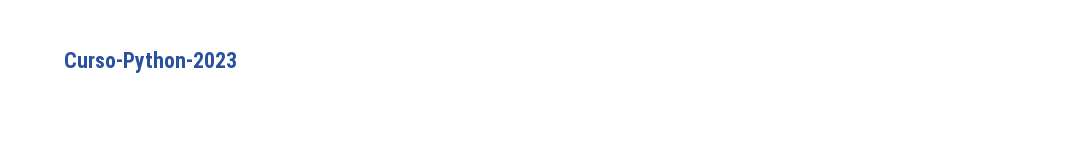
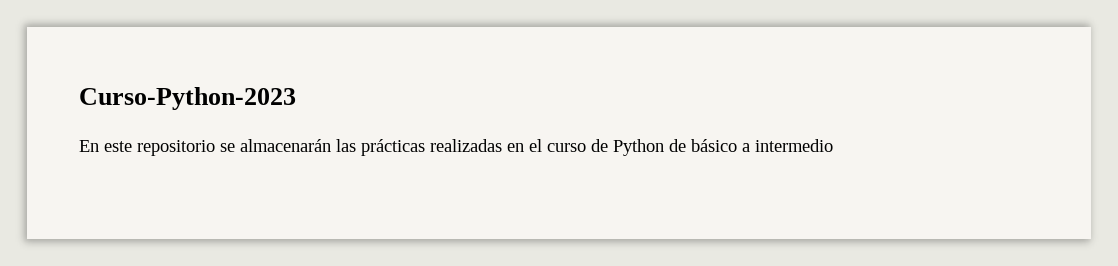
+ En este repositorio se almacenarán las prácticas realizadas en el curso de Python de básico a intermedio

